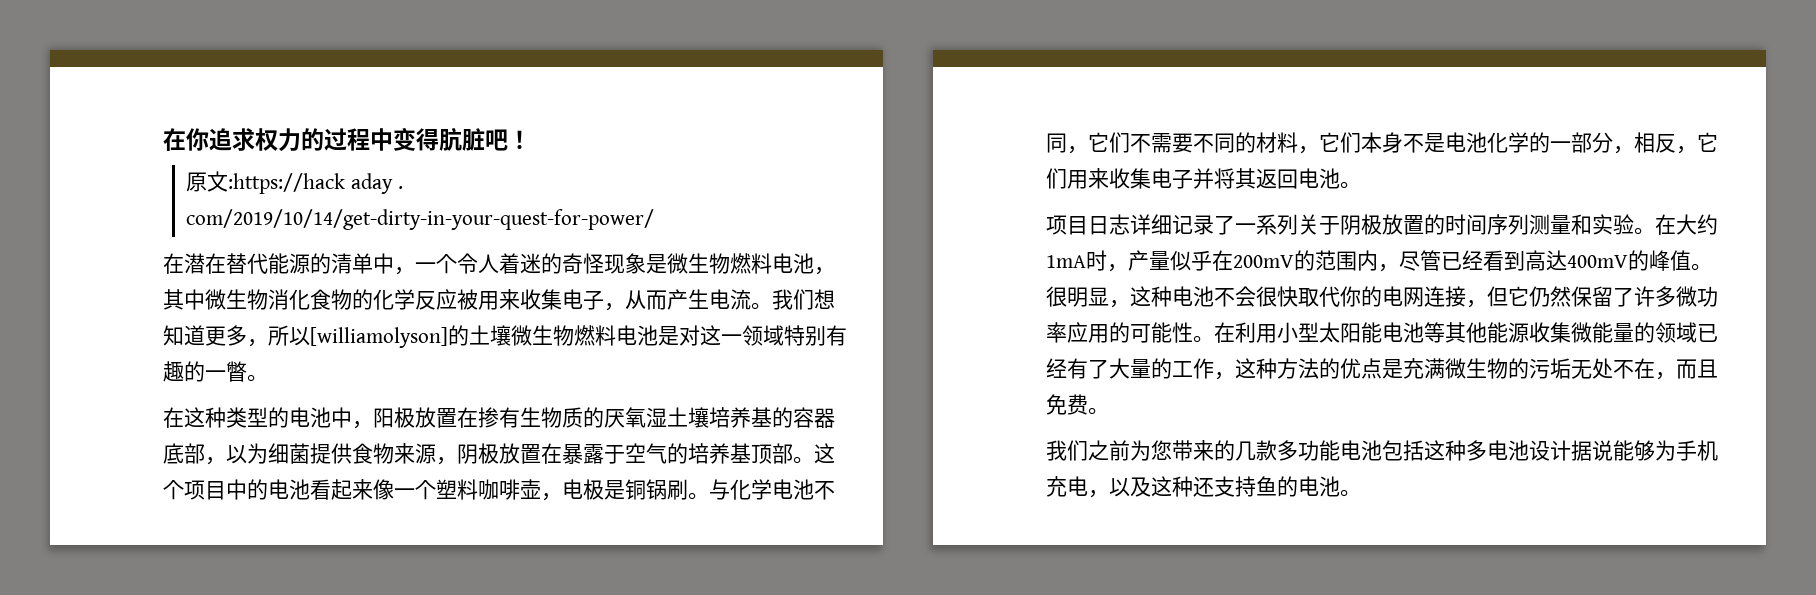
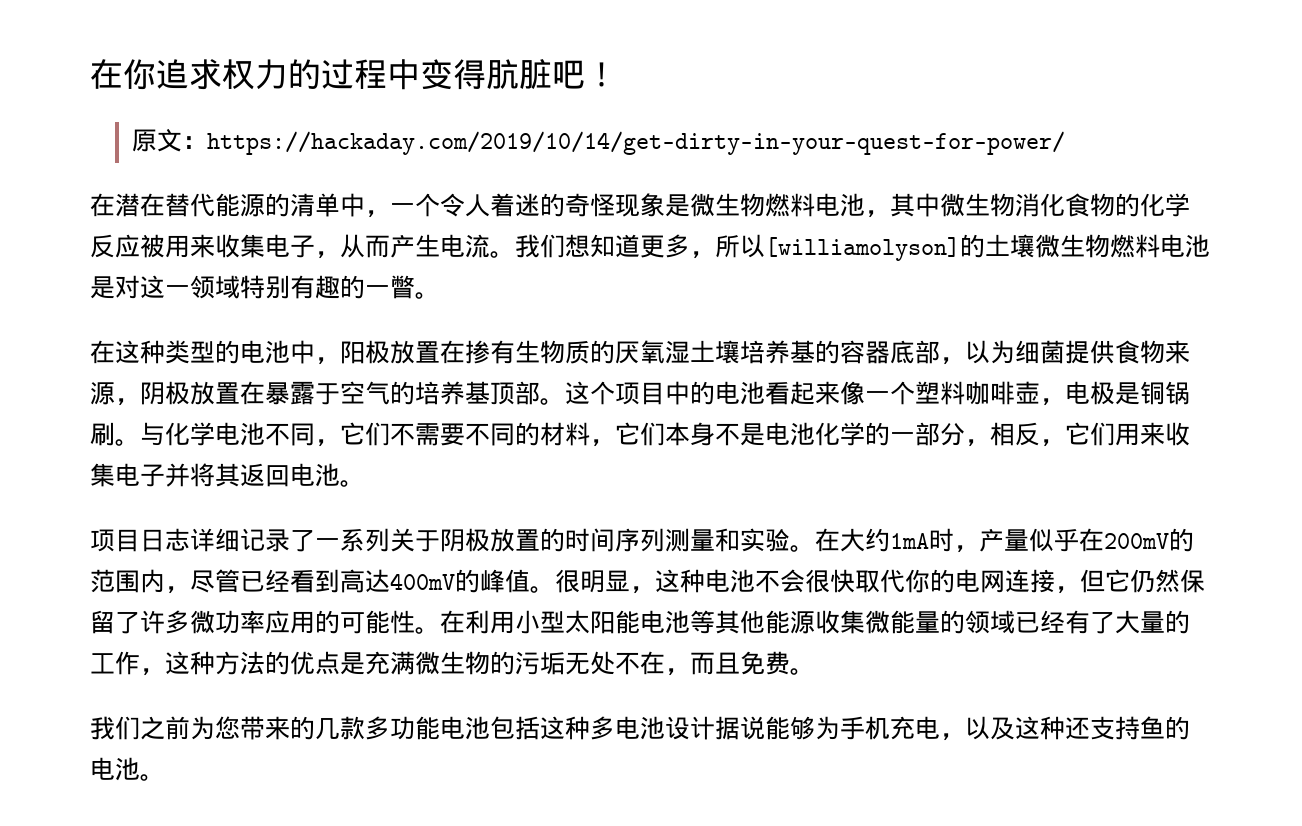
- 原文:https://hack aday . com/2019/10/14/get-dirty-in-your-quest-for-power/
+ 原文：https://hackaday.com/2019/10/14/get-dirty-in-your-quest-for-power/

